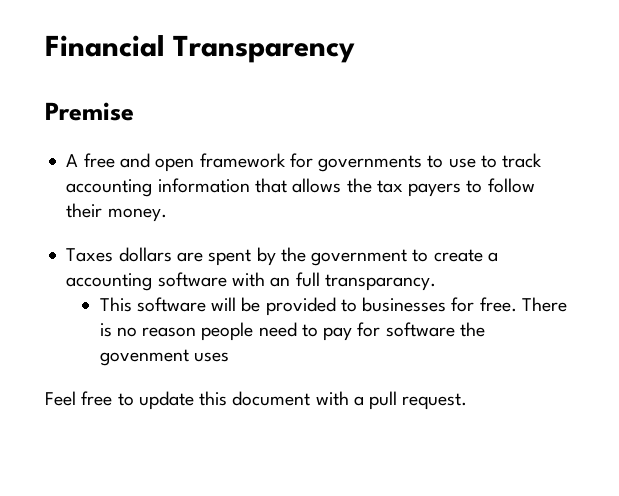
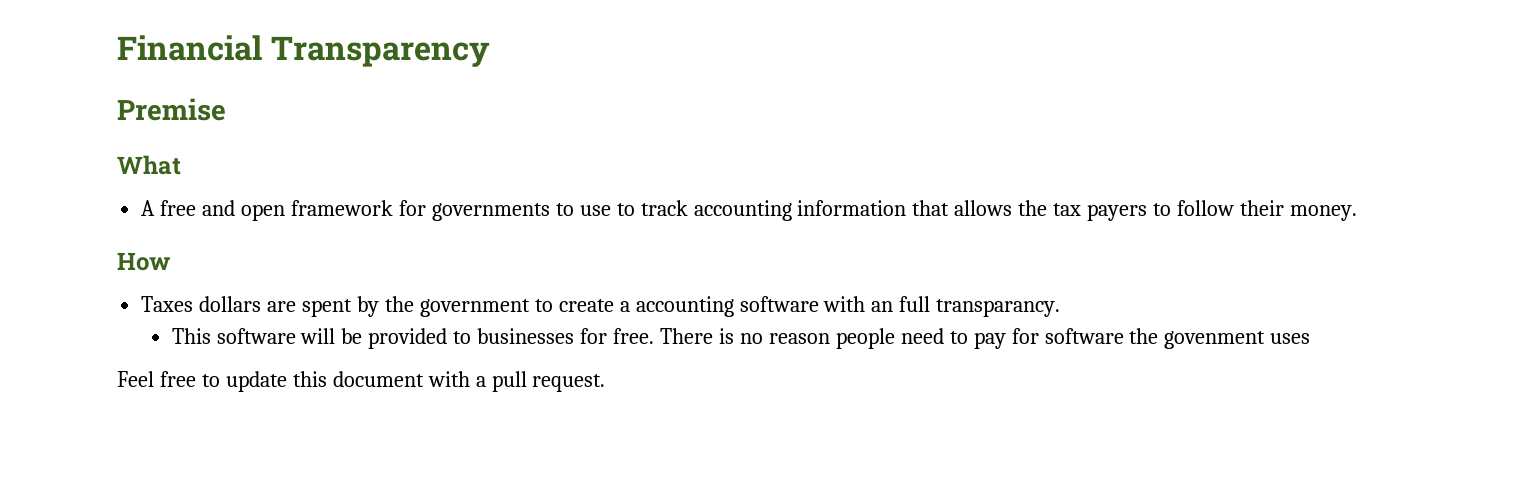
+ What
+ How

